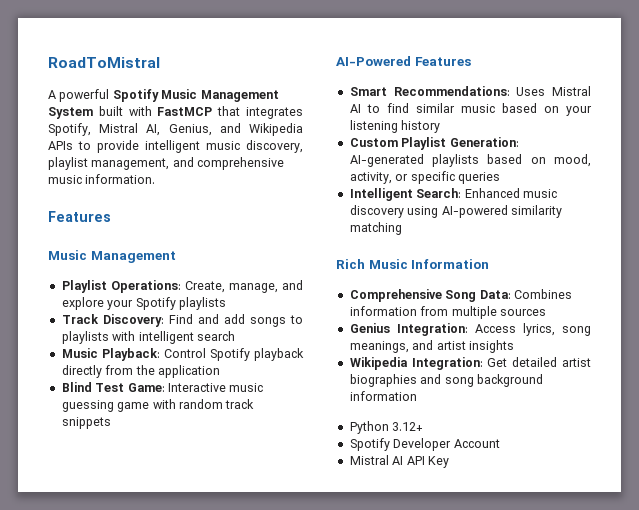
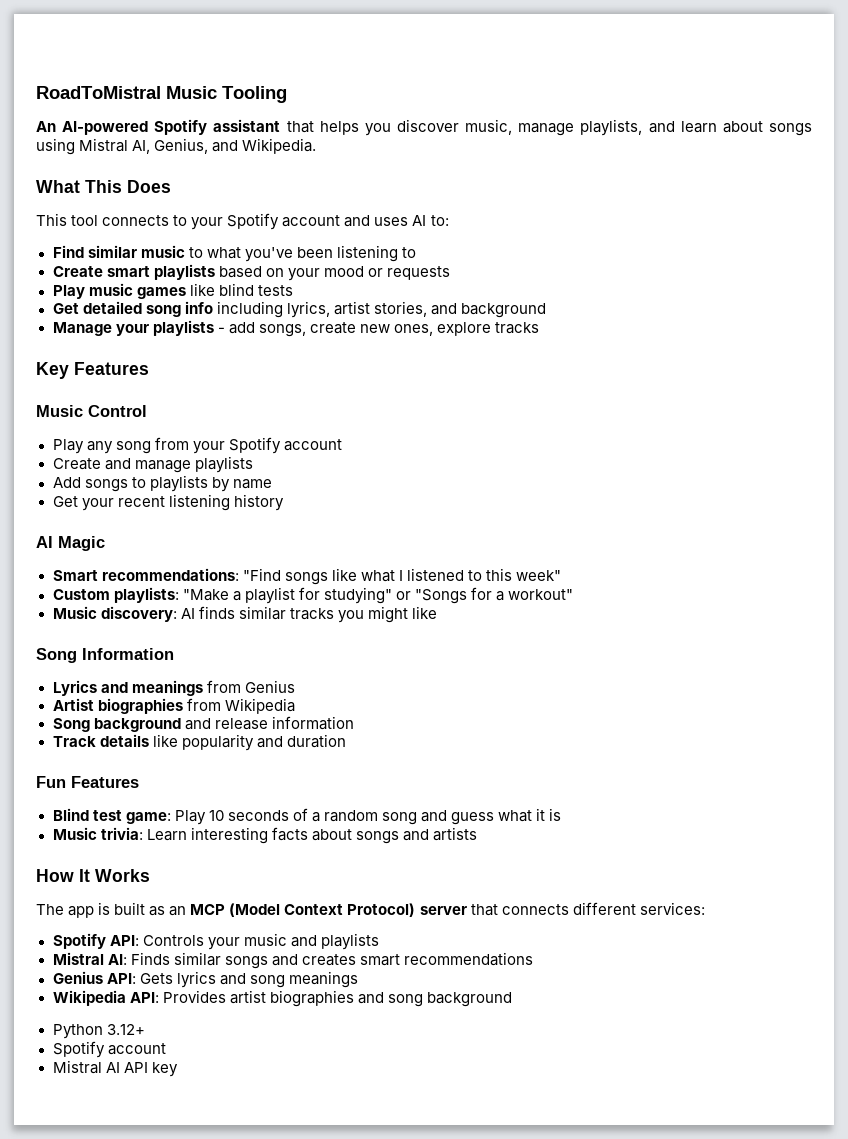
- RoadToMistral
- A powerful Spotify Music Management System built with FastMCP that integrates Spotify, Mistral AI, Genius, and Wikipedia APIs to provide intelligent music discovery, playlist management, and comprehensive music information.
- Features
- Music Management
- Playlist Operations: Create, manage, and explore your Spotify playlists
- Track Discovery: Find and add songs to playlists with intelligent search
- Music Playback: Control Spotify playback directly from the application
- Blind Test Game: Interactive music guessing game with random track snippets
- AI-Powered Features
- Smart Recommendations: Uses Mistral AI to find similar music based on your listening history
- Custom Playlist Generation: AI-generated playlists based on mood, activity, or specific queries
- Intelligent Search: Enhanced music discovery using AI-powered similarity matching
- Rich Music Information
- Comprehensive Song Data: Combines information from multiple sources
- Genius Integration: Access lyrics, song meanings, and artist insights
- Wikipedia Integration: Get detailed artist biographies and song background information
+ RoadToMistral Music Tooling
+ An AI-powered Spotify assistant that helps you discover music, manage playlists, and learn about songs using Mistral AI, Genius, and Wikipedia.
+ What This Does
+ This tool connects to your Spotify account and uses AI to:
+ Find similar music to what you've been listening to
+ Create smart playlists based on your mood or requests
+ Play music games like blind tests
+ Get detailed song info including lyrics, artist stories, and background
+ Manage your playlists - add songs, create new ones, explore tracks
+ Key Features
+ Music Control
+ Play any song from your Spotify account
+ Create and manage playlists
+ Add songs to playlists by name
+ Get your recent listening history
+ AI Magic
+ Smart recommendations: "Find songs like what I listened to this week"
+ Custom playlists: "Make a playlist for studying" or "Songs for a workout"
+ Music discovery: AI finds similar tracks you might like
+ Song Information
+ Lyrics and meanings from Genius
+ Artist biographies from Wikipedia
+ Song background and release information
+ Track details like popularity and duration
+ Fun Features
+ Blind test game: Play 10 seconds of a random song and guess what it is
+ Music trivia: Learn interesting facts about songs and artists
+ How It Works
+ The app is built as an MCP (Model Context Protocol) server that connects different services:
+ Spotify API: Controls your music and playlists
+ Mistral AI: Finds similar songs and creates smart recommendations
+ Genius API: Gets lyrics and song meanings
+ Wikipedia API: Provides artist biographies and song background
  Python 3.12+
- Spotify Developer Account
+ Spotify account
- Mistral AI API Key
+ Mistral AI API key

